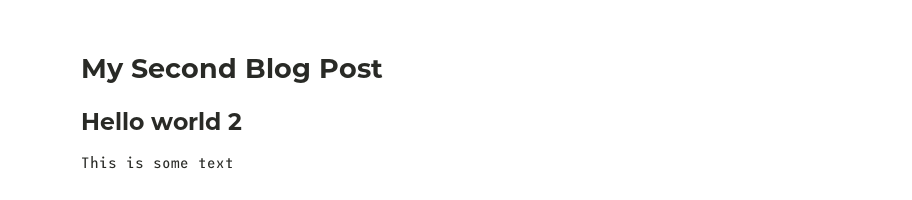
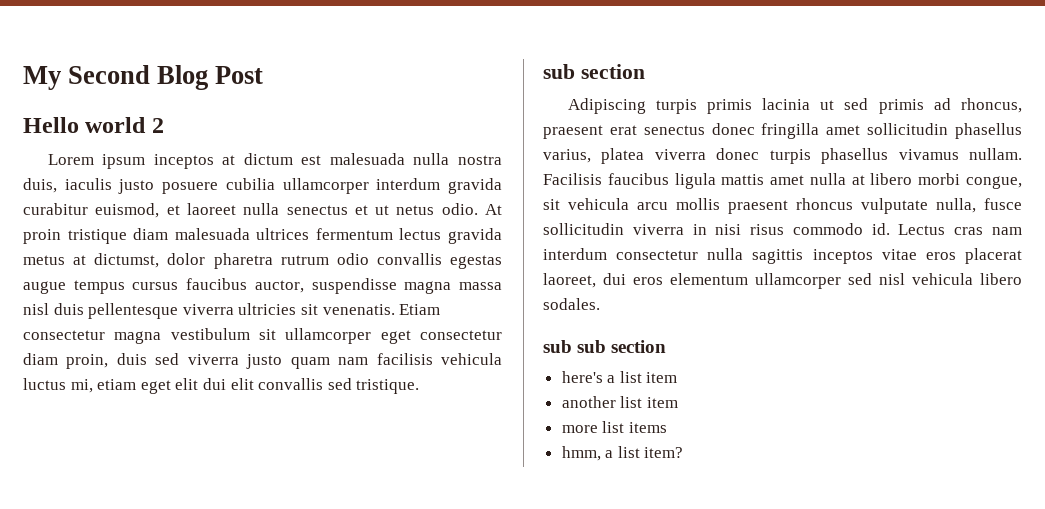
- This is some text
+ Lorem ipsum inceptos at dictum est malesuada nulla nostra duis, iaculis justo posuere cubilia ullamcorper interdum gravida curabitur euismod, et laoreet nulla senectus et ut netus odio. At proin tristique diam malesuada ultrices fermentum lectus gravida metus at dictumst, dolor pharetra rutrum odio convallis egestas augue tempus cursus faucibus auctor, suspendisse magna massa nisl duis pellentesque viverra ultricies sit venenatis. Etiam consectetur magna vestibulum sit ullamcorper eget consectetur diam proin, duis sed viverra justo quam nam facilisis vehicula luctus mi, etiam eget elit dui elit convallis sed tristique.
+ sub section
+ Adipiscing turpis primis lacinia ut sed primis ad rhoncus, praesent erat senectus donec fringilla amet sollicitudin phasellus varius, platea viverra donec turpis phasellus vivamus nullam. Facilisis faucibus ligula mattis amet nulla at libero morbi congue, sit vehicula arcu mollis praesent rhoncus vulputate nulla, fusce sollicitudin viverra in nisi risus commodo id. Lectus cras nam interdum consectetur nulla sagittis inceptos vitae eros placerat laoreet, dui eros elementum ullamcorper sed nisl vehicula libero sodales.
+ sub sub section
+ here's a list item
+ another list item
+ more list items
+ hmm, a list item?

